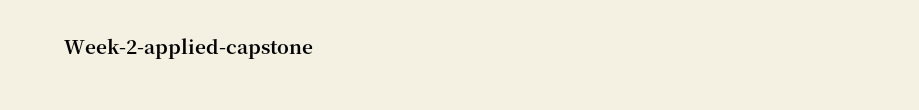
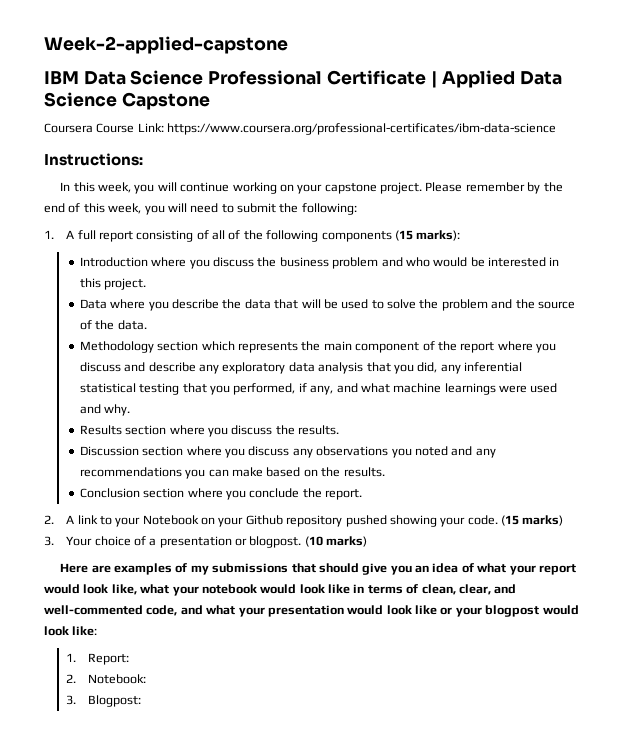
+ IBM Data Science Professional Certificate | Applied Data Science Capstone
+ Coursera Course Link: https://www.coursera.org/professional-certificates/ibm-data-science
+ Instructions:
+ In this week, you will continue working on your capstone project. Please remember by the end of this week, you will need to submit the following:
+ 1. A full report consisting of all of the following components (15 marks):
+ Introduction where you discuss the business problem and who would be interested in this project.
+ Data where you describe the data that will be used to solve the problem and the source of the data.
+ Methodology section which represents the main component of the report where you discuss and describe any exploratory data analysis that you did, any inferential statistical testing that you performed, if any, and what machine learnings were used and why.
+ Results section where you discuss the results.
+ Discussion section where you discuss any observations you noted and any recommendations you can make based on the results.
+ Conclusion section where you conclude the report.
+ 2. A link to your Notebook on your Github repository pushed showing your code. (15 marks)
+ 3. Your choice of a presentation or blogpost. (10 marks)
+ Here are examples of my submissions that should give you an idea of what your report would look like, what your notebook would look like in terms of clean, clear, and well-commented code, and what your presentation would look like or your blogpost would look like:
+ 1. Report:
+ 2. Notebook:
+ 3. Blogpost:

